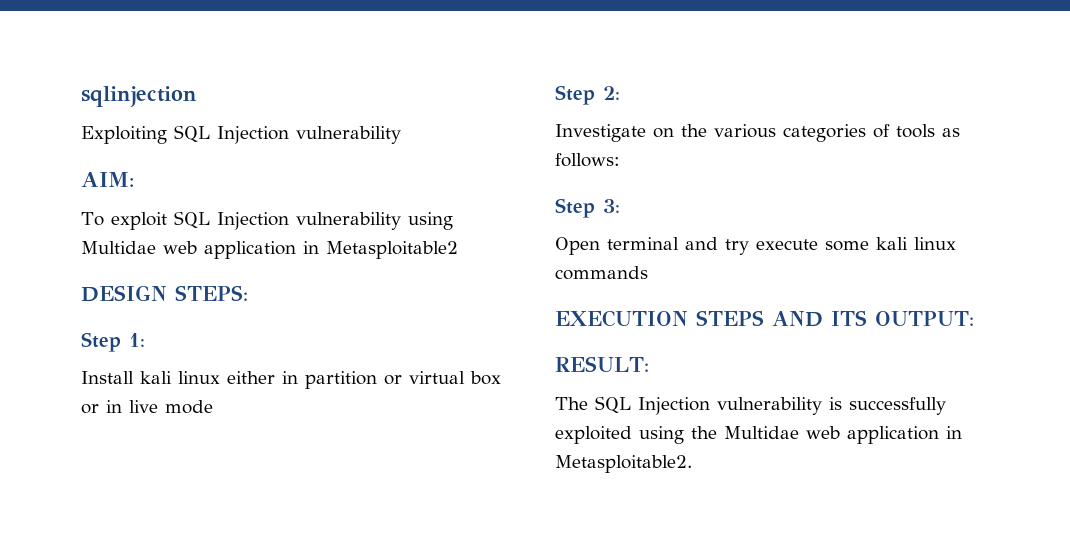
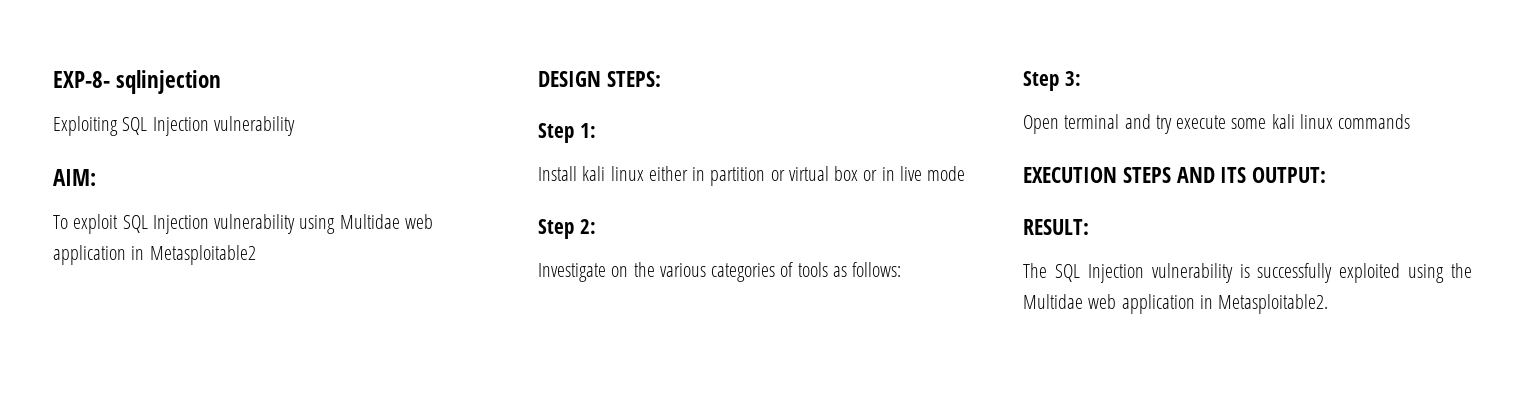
- sqlinjection
+ EXP-8- sqlinjection

